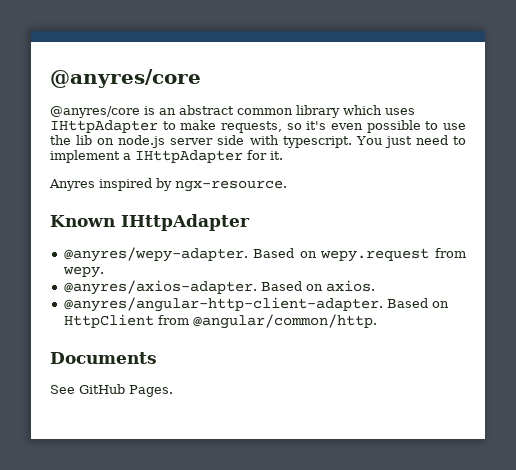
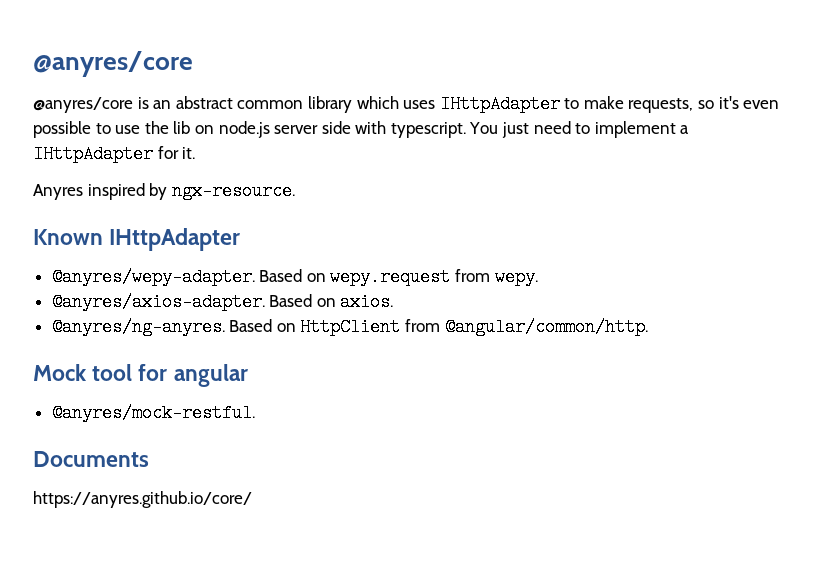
- @anyres/angular-http-client-adapter.
+ @anyres/ng-anyres.
+ Mock tool for angular
+ @anyres/mock-restful.
  Documents
- See GitHub Pages.
+ https://anyres.github.io/core/

